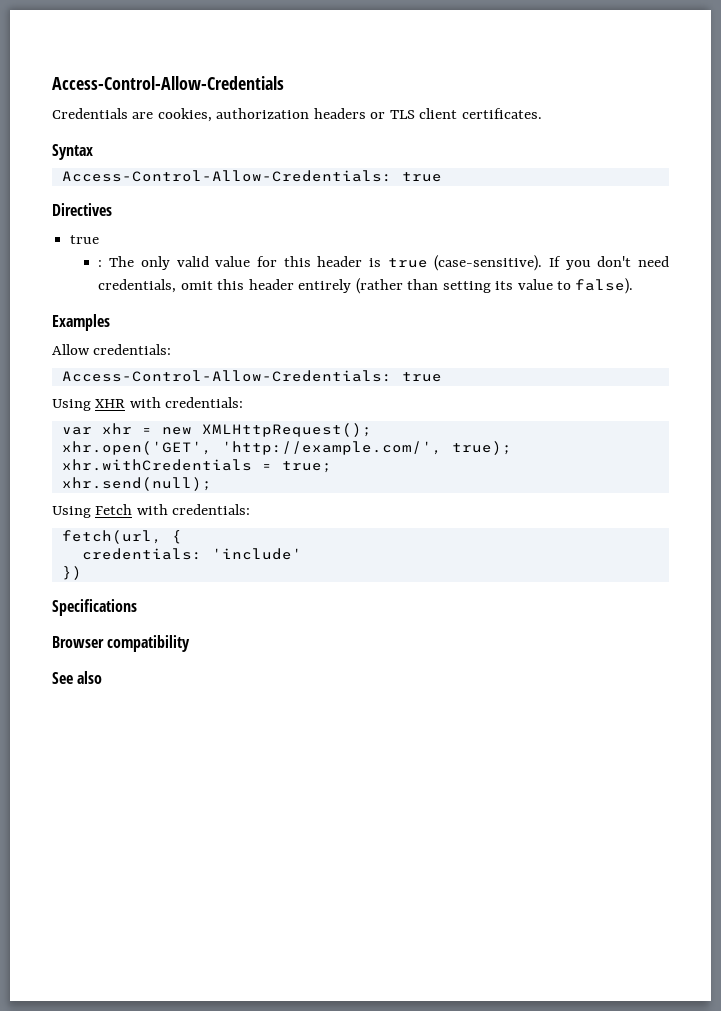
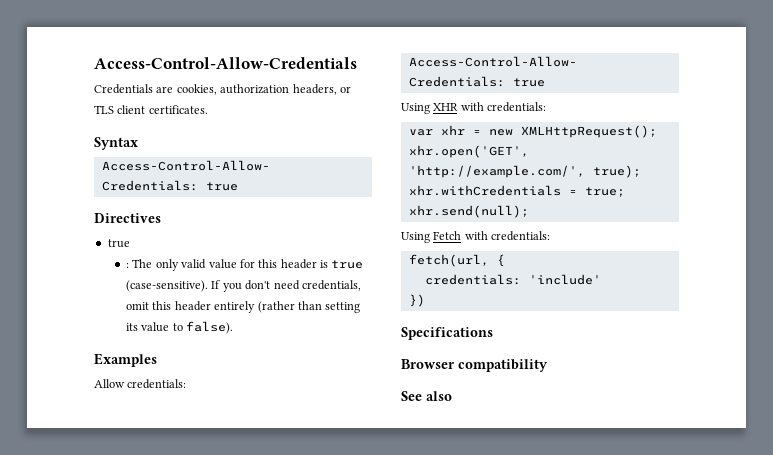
- Credentials are cookies, authorization headers or TLS client certificates.
+ Credentials are cookies, authorization headers, or TLS client certificates.

